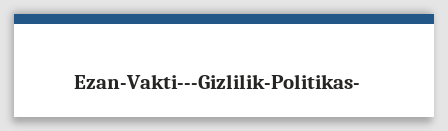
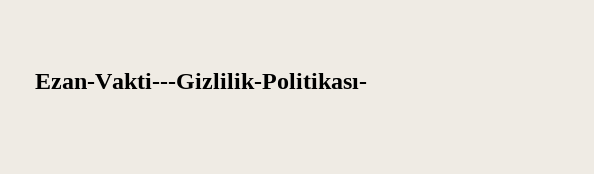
- Ezan-Vakti---Gizlilik-Politikas-
+ Ezan-Vakti---Gizlilik-Politikası-

